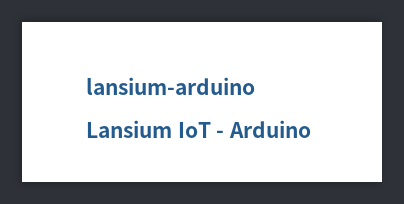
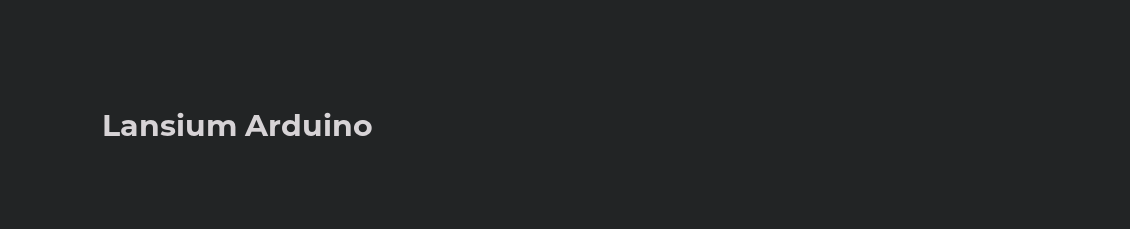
- lansium-arduino
- Lansium IoT - Arduino
+ Lansium Arduino

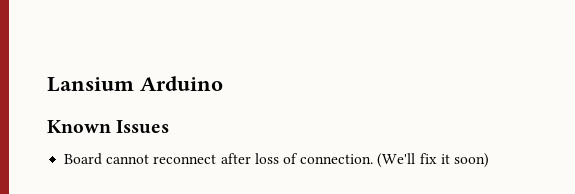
+ Known Issues
+ Board cannot reconnect after loss of connection. (We'll fix it soon)

